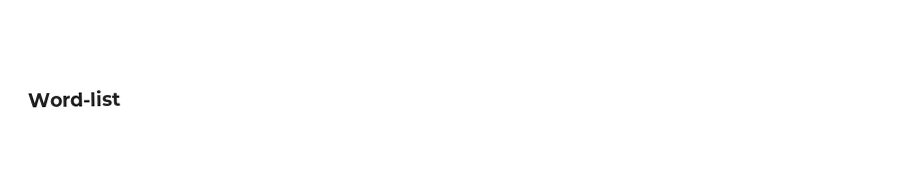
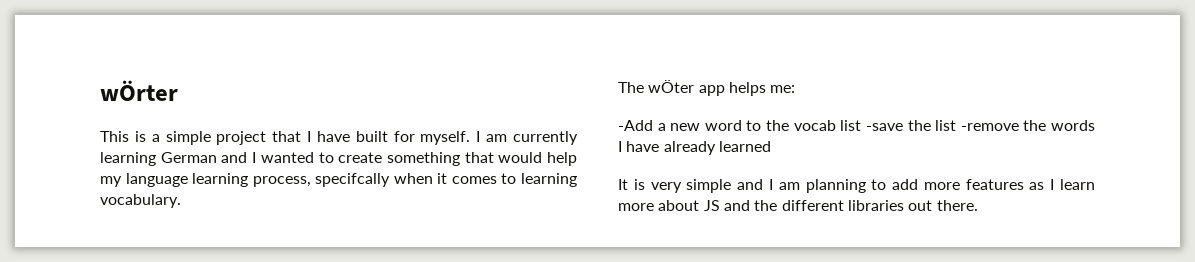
- Word-list
+ wÖrter
+ This is a simple project that I have built for myself. I am currently learning German and I wanted to create something that would help my language learning process, specifcally when it comes to learning vocabulary.
+ The wÖter app helps me:
+ -Add a new word to the vocab list -save the list -remove the words I have already learned
+ It is very simple and I am planning to add more features as I learn more about JS and the different libraries out there.

